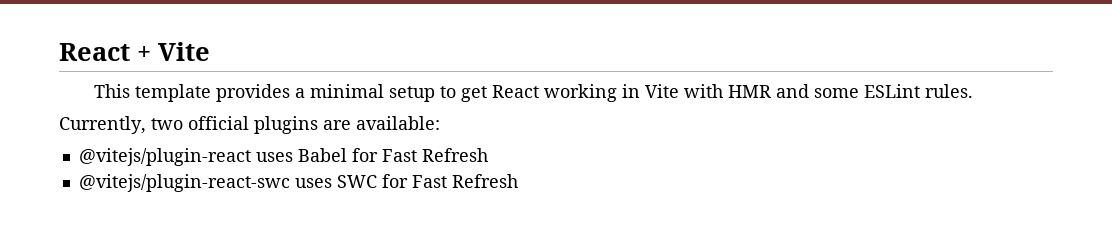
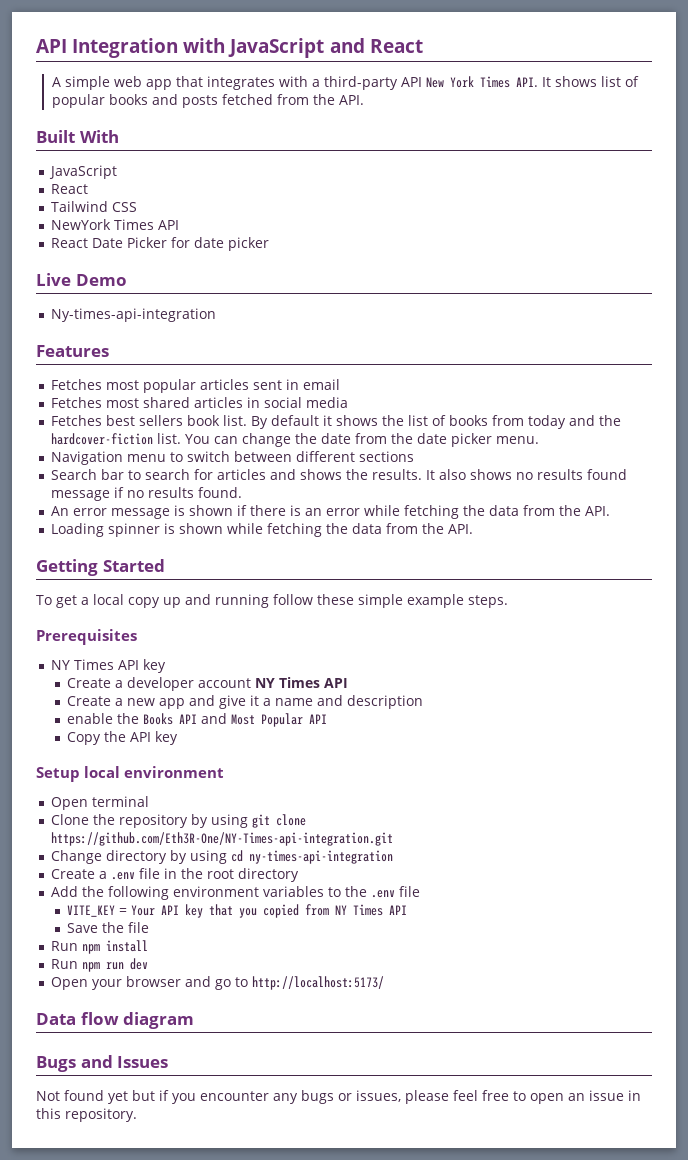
- React + Vite
- This template provides a minimal setup to get React working in Vite with HMR and some ESLint rules.
- Currently, two official plugins are available:
- @vitejs/plugin-react uses Babel for Fast Refresh
- @vitejs/plugin-react-swc uses SWC for Fast Refresh
+ API Integration with JavaScript and React
+ A simple web app that integrates with a third-party API New York Times API. It shows list of popular books and posts fetched from the API.
+ Built With
+ JavaScript
+ React
+ Tailwind CSS
+ NewYork Times API
+ React Date Picker for date picker
+ Live Demo
+ Ny-times-api-integration
+ Features
+ Fetches most popular articles sent in email
+ Fetches most shared articles in social media
+ Fetches best sellers book list. By default it shows the list of books from today and the hardcover-fiction list. You can change the date from the date picker menu.
+ Navigation menu to switch between different sections
+ Search bar to search for articles and shows the results. It also shows no results found message if no results found.
+ An error message is shown if there is an error while fetching the data from the API.
+ Loading spinner is shown while fetching the data from the API.
+ Getting Started
+ To get a local copy up and running follow these simple example steps.
+ Prerequisites
+ NY Times API key
+ Create a developer account NY Times API
+ Create a new app and give it a name and description
+ enable the Books API and Most Popular API
+ Copy the API key
+ Setup local environment
+ Open terminal
+ Clone the repository by using git clone https://github.com/Eth3R-One/NY-Times-api-integration.git
+ Change directory by using cd ny-times-api-integration
+ Create a .env file in the root directory
+ Add the following environment variables to the .env file
+ VITE_KEY = Your API key that you copied from NY Times API
+ Save the file
+ Run npm install
+ Run npm run dev
+ Open your browser and go to http://localhost:5173/
+ Data flow diagram
+ Bugs and Issues
+ Not found yet but if you encounter any bugs or issues, please feel free to open an issue in this repository.

